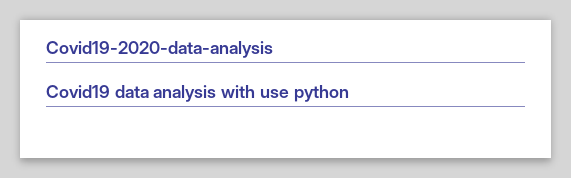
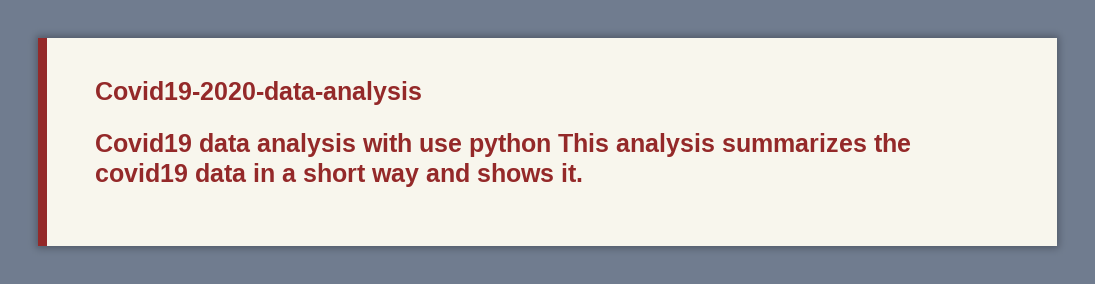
- Covid19 data analysis with use python
+ Covid19 data analysis with use python This analysis summarizes the covid19 data in a short way and shows it.

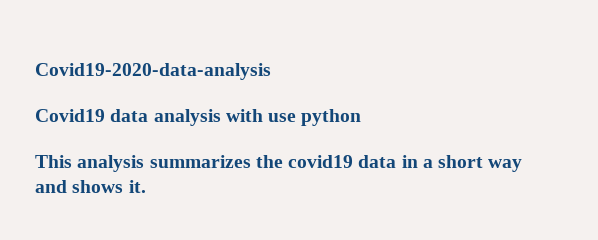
- Covid19 data analysis with use python This analysis summarizes the covid19 data in a short way and shows it.
+ Covid19 data analysis with use python
+ This analysis summarizes the covid19 data in a short way and shows it.

